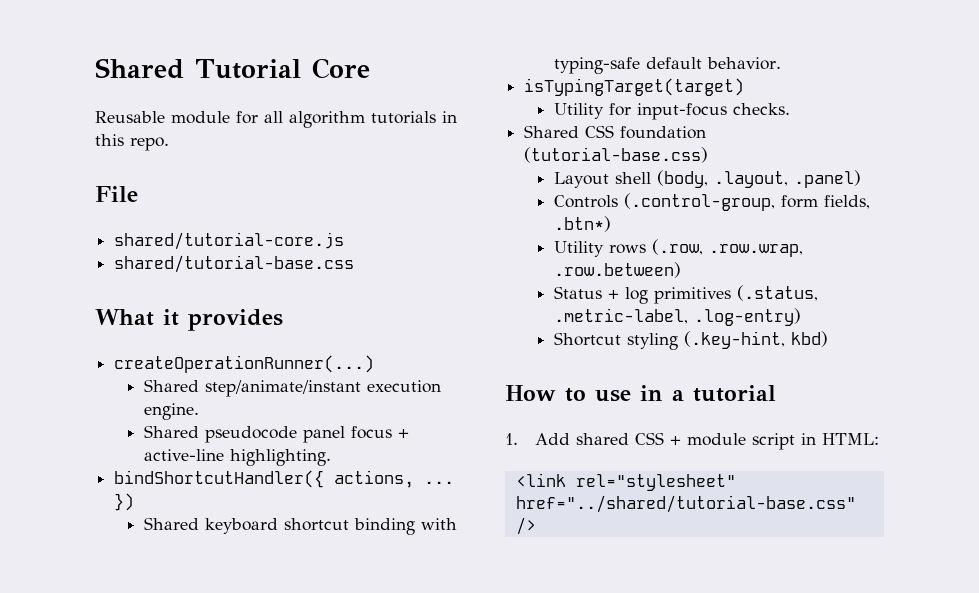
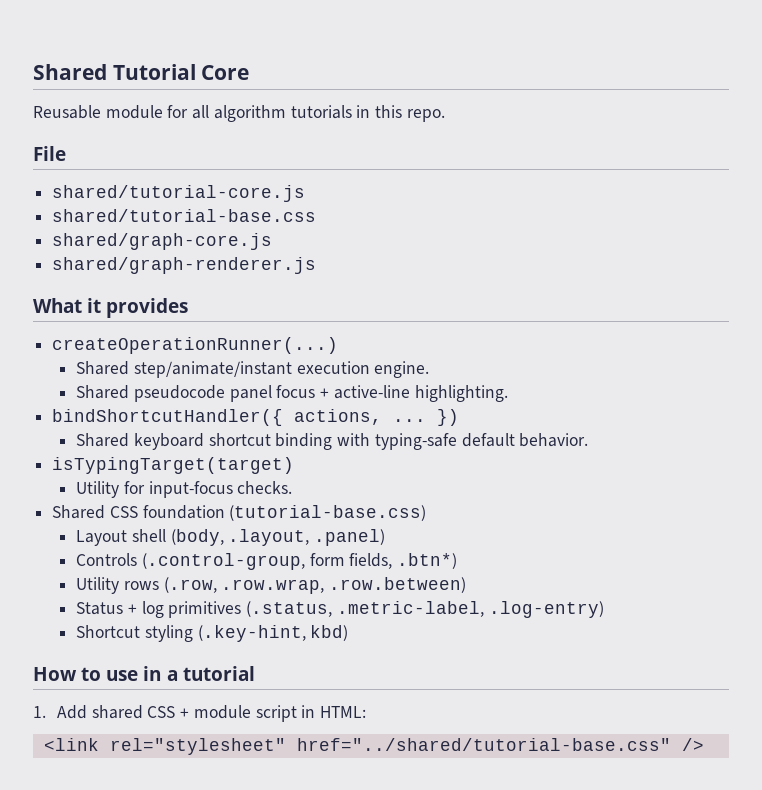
+ shared/graph-core.js
+ shared/graph-renderer.js

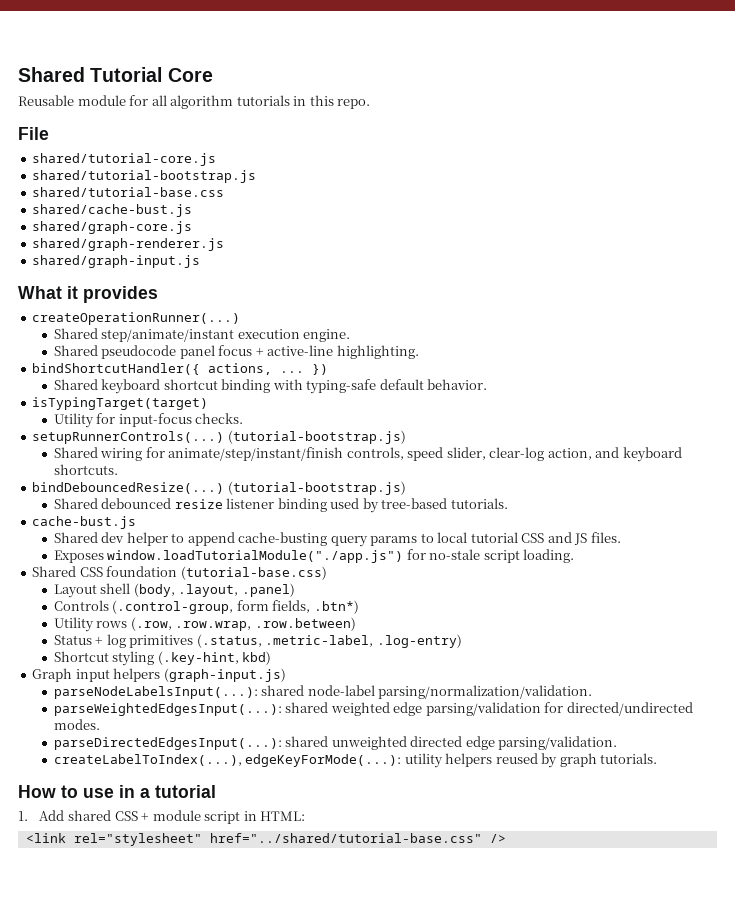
+ shared/tutorial-bootstrap.js
+ shared/cache-bust.js
+ shared/graph-input.js
+ setupRunnerControls(...) (tutorial-bootstrap.js)
+ Shared wiring for animate/step/instant/finish controls, speed slider, clear-log action, and keyboard shortcuts.
+ bindDebouncedResize(...) (tutorial-bootstrap.js)
+ Shared debounced resize listener binding used by tree-based tutorials.
+ cache-bust.js
+ Shared dev helper to append cache-busting query params to local tutorial CSS and JS files.
+ Exposes window.loadTutorialModule("./app.js") for no-stale script loading.
+ Graph input helpers (graph-input.js)
+ parseNodeLabelsInput(...): shared node-label parsing/normalization/validation.
+ parseWeightedEdgesInput(...): shared weighted edge parsing/validation for directed/undirected modes.
+ parseDirectedEdgesInput(...): shared unweighted directed edge parsing/validation.
+ createLabelToIndex(...), edgeKeyForMode(...): utility helpers reused by graph tutorials.

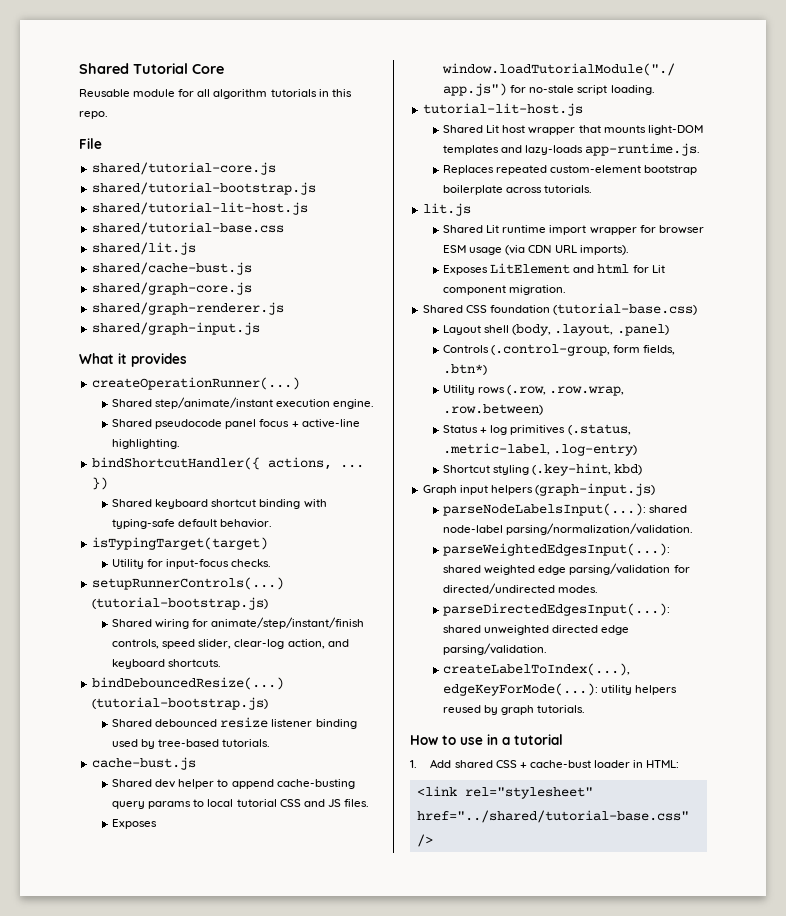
+ shared/tutorial-lit-host.js
+ shared/lit.js
+ tutorial-lit-host.js
+ Shared Lit host wrapper that mounts light-DOM templates and lazy-loads app-runtime.js.
+ Replaces repeated custom-element bootstrap boilerplate across tutorials.
+ lit.js
+ Shared Lit runtime import wrapper for browser ESM usage (via CDN URL imports).
+ Exposes LitElement and html for Lit component migration.
- 1. Add shared CSS + module script in HTML:
+ 1. Add shared CSS + cache-bust loader in HTML:

